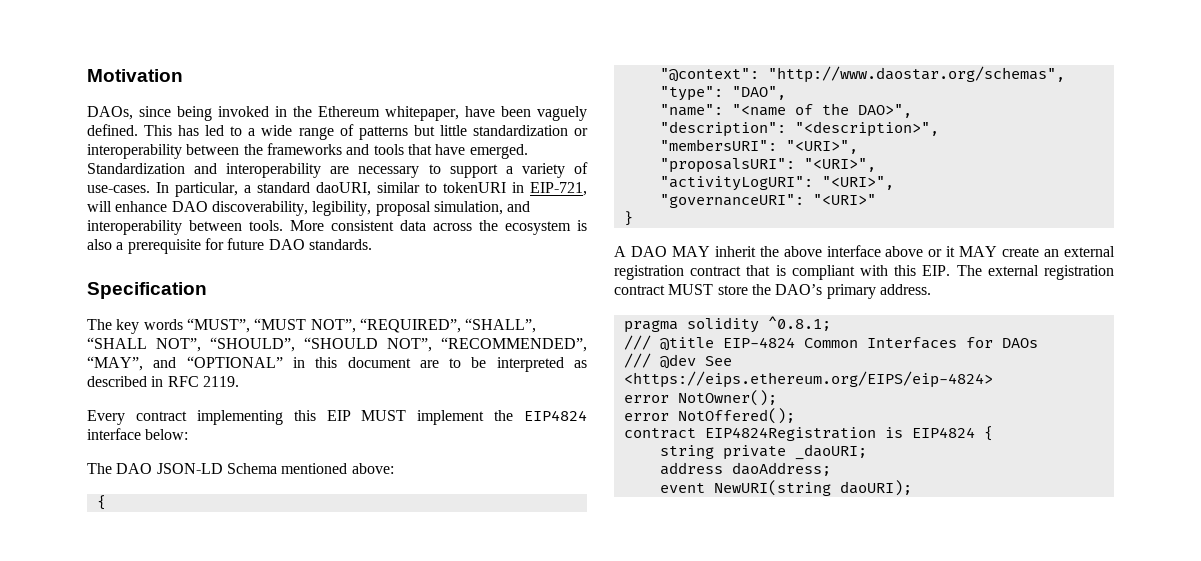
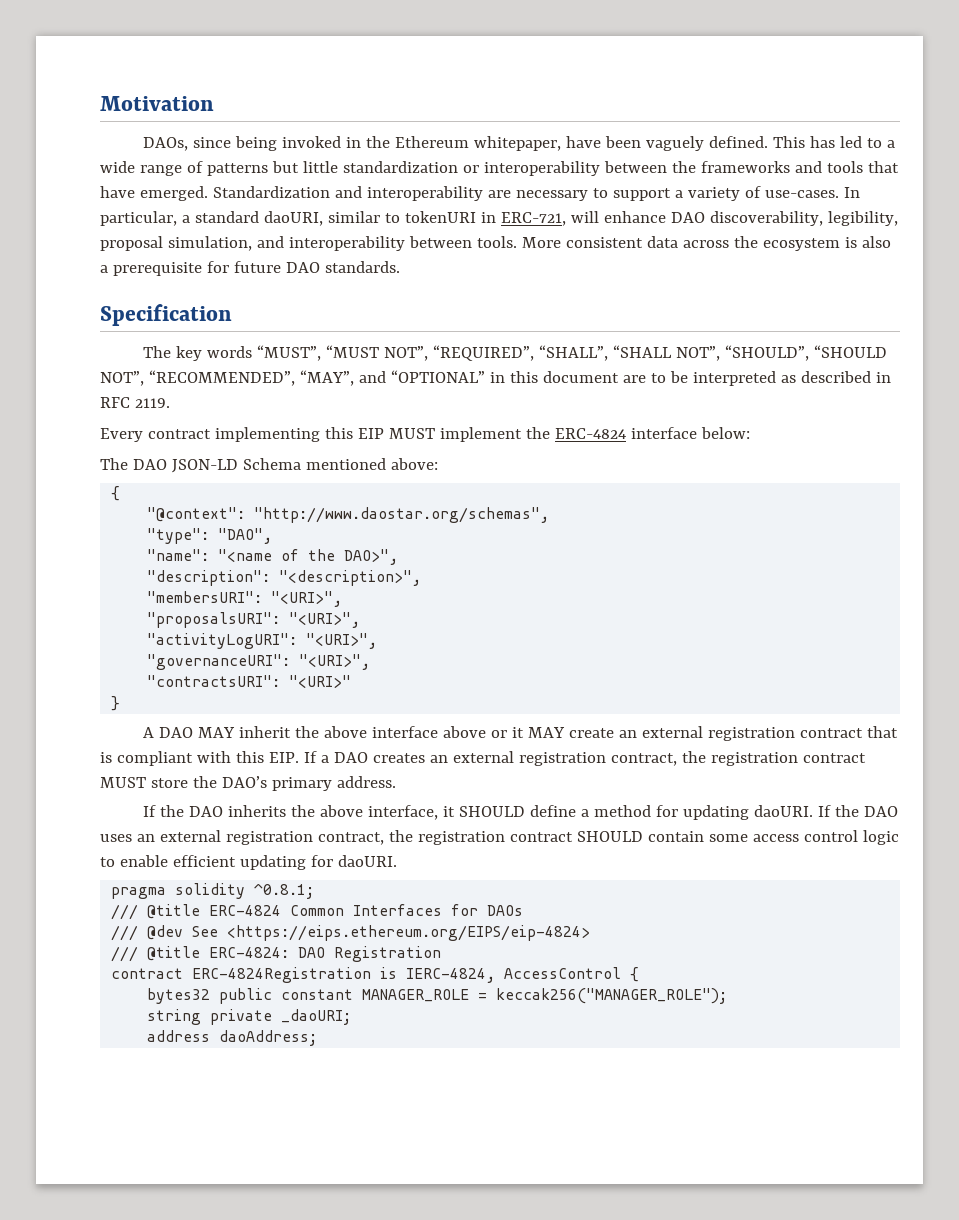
- In particular, a standard daoURI, similar to tokenURI in EIP-721, will enhance DAO discoverability, legibility, proposal simulation, and interoperability between tools.
+ In particular, a standard daoURI, similar to tokenURI in ERC-721, will enhance DAO discoverability, legibility, proposal simulation, and interoperability between tools.
- Every contract implementing this EIP MUST implement the EIP4824 interface below:
+ Every contract implementing this EIP MUST implement the ERC-4824 interface below:
- "governanceURI": "<URI>"
+ "governanceURI": "<URI>",
+ "contractsURI": "<URI>"
- A DAO MAY inherit the above interface above or it MAY create an external registration contract that is compliant with this EIP. The external registration contract MUST store the DAO’s primary address.
+ A DAO MAY inherit the above interface above or it MAY create an external registration contract that is compliant with this EIP. If a DAO creates an external registration contract, the registration contract MUST store the DAO’s primary address.
+ If the DAO inherits the above interface, it SHOULD define a method for updating daoURI. If the DAO uses an external registration contract, the registration contract SHOULD contain some access control logic to enable efficient updating for daoURI.
- /// @title EIP-4824 Common Interfaces for DAOs
+ /// @title ERC-4824 Common Interfaces for DAOs
- error NotOwner();
- error NotOffered();
- contract EIP4824Registration is EIP4824 {
+ /// @title ERC-4824: DAO Registration
+ contract ERC-4824Registration is IERC-4824, AccessControl {
+ bytes32 public constant MANAGER_ROLE = keccak256("MANAGER_ROLE");
- event NewURI(string daoURI);

